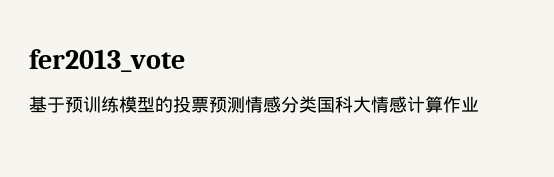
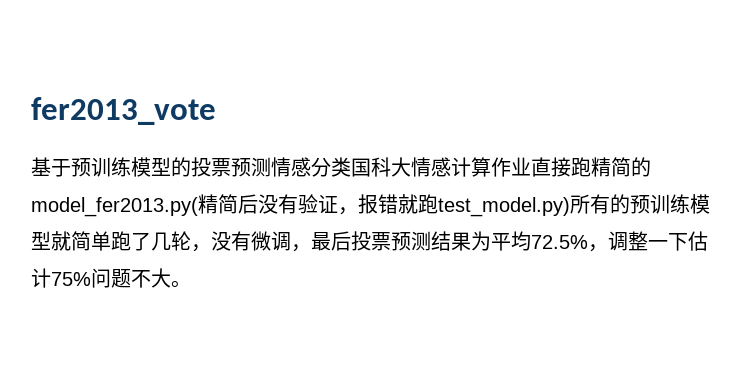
- 基于预训练模型的投票预测情感分类国科大情感计算作业
+ 基于预训练模型的投票预测情感分类国科大情感计算作业直接跑精简的model_fer2013.py(精简后没有验证，报错就跑test_model.py)所有的预训练模型就简单跑了几轮，没有微调，最后投票预测结果为平均72.5%，调整一下估计75%问题不大。

